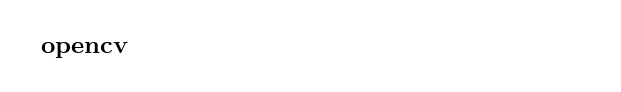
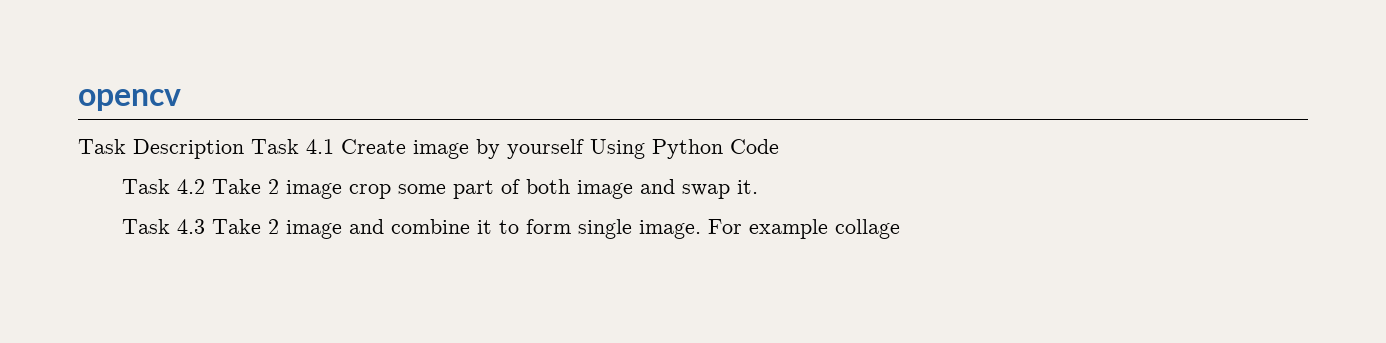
+ Task Description Task 4.1 Create image by yourself Using Python Code
+ Task 4.2 Take 2 image crop some part of both image and swap it.
+ Task 4.3 Take 2 image and combine it to form single image. For example collage

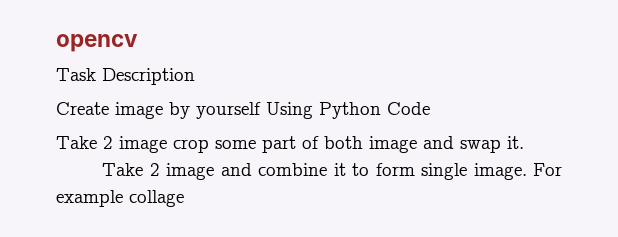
- Task Description Task 4.1 Create image by yourself Using Python Code
+ Task Description
+ Create image by yourself Using Python Code
- Task 4.2 Take 2 image crop some part of both image and swap it.
+ Take 2 image crop some part of both image and swap it.
- Task 4.3 Take 2 image and combine it to form single image.
+ Take 2 image and combine it to form single image.

